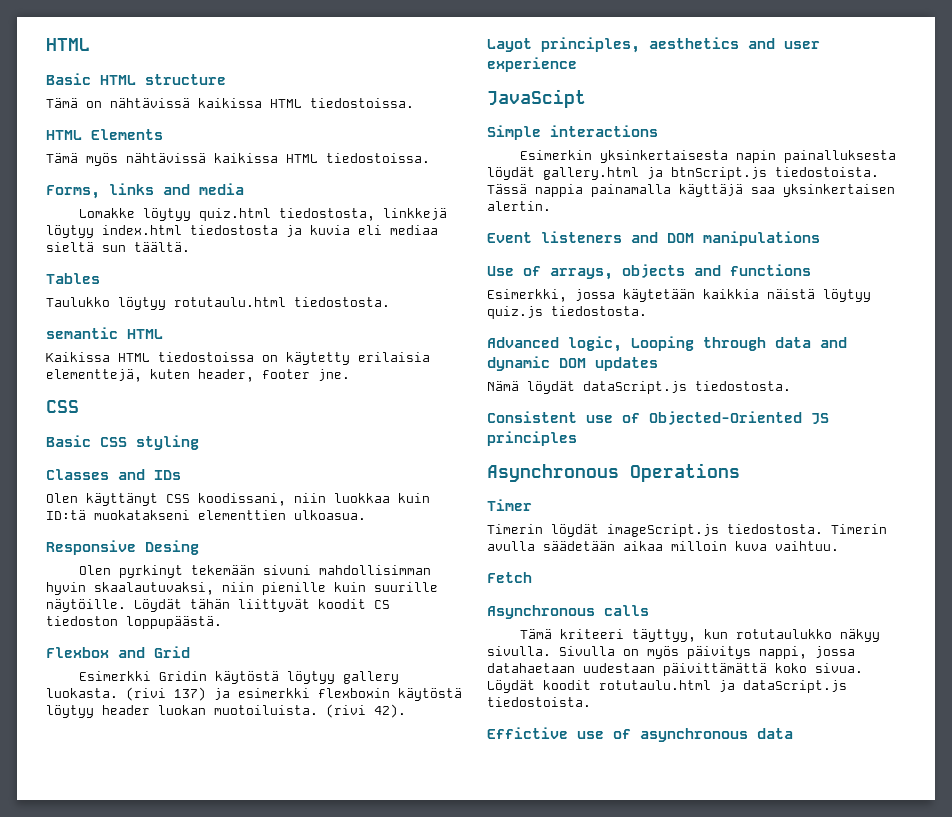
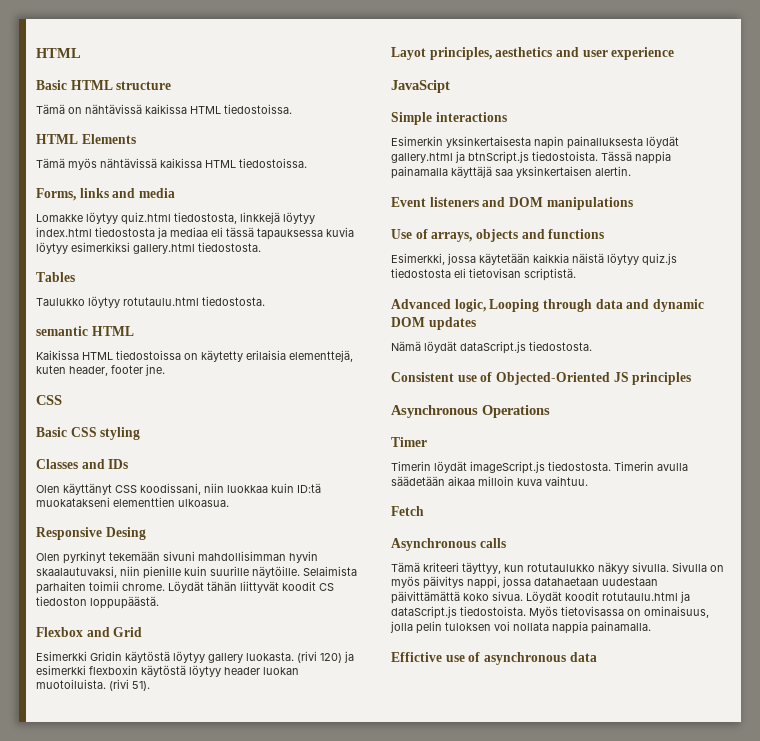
- Lomakke löytyy quiz.html tiedostosta, linkkejä löytyy index.html tiedostosta ja kuvia eli mediaa sieltä sun täältä.
+ Lomakke löytyy quiz.html tiedostosta, linkkejä löytyy index.html tiedostosta ja mediaa eli tässä tapauksessa kuvia löytyy esimerkiksi gallery.html tiedostosta.
+ Selaimista parhaiten toimii chrome.
- (rivi 137) ja esimerkki flexboxin käytöstä löytyy header luokan muotoiluista.
+ (rivi 120) ja esimerkki flexboxin käytöstä löytyy header luokan muotoiluista.
- (rivi 42).
+ (rivi 51).
- Esimerkki, jossa käytetään kaikkia näistä löytyy quiz.js tiedostosta.
+ Esimerkki, jossa käytetään kaikkia näistä löytyy quiz.js tiedostosta eli tietovisan scriptistä.
+ Myös tietovisassa on ominaisuus, jolla pelin tuloksen voi nollata nappia painamalla.

